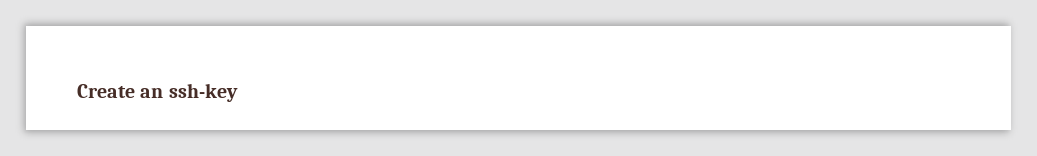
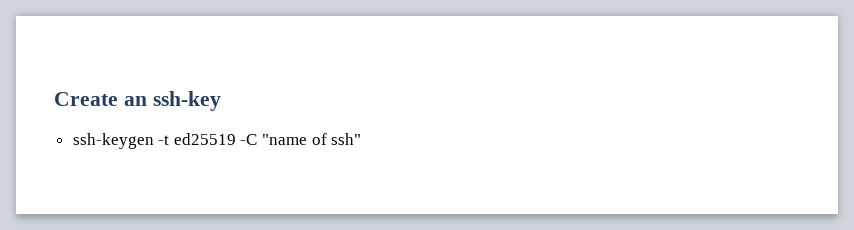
+ ssh-keygen -t ed25519 -C "name of ssh"

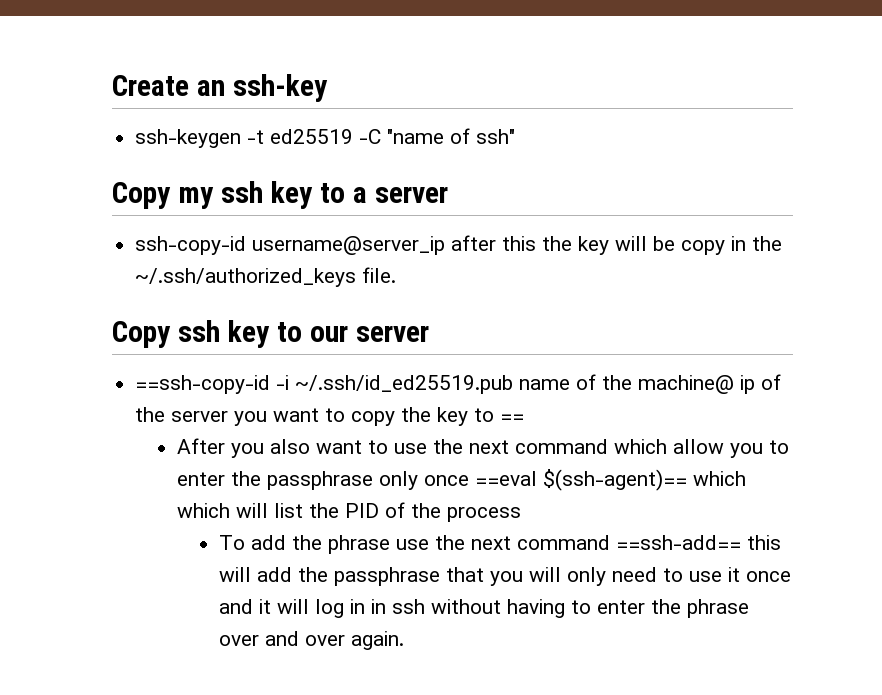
+ Copy my ssh key to a server
+ ssh-copy-id username@server_ip after this the key will be copy in the ~/.ssh/authorized_keys file.
+ Copy ssh key to our server
+ ==ssh-copy-id -i ~/.ssh/id_ed25519.pub name of the machine@ ip of the server you want to copy the key to ==
+ After you also want to use the next command which allow you to enter the passphrase only once ==eval $(ssh-agent)== which which will list the PID of the process
+ To add the phrase use the next command ==ssh-add== this will add the passphrase that you will only need to use it once and it will log in in ssh without having to enter the phrase over and over again.

